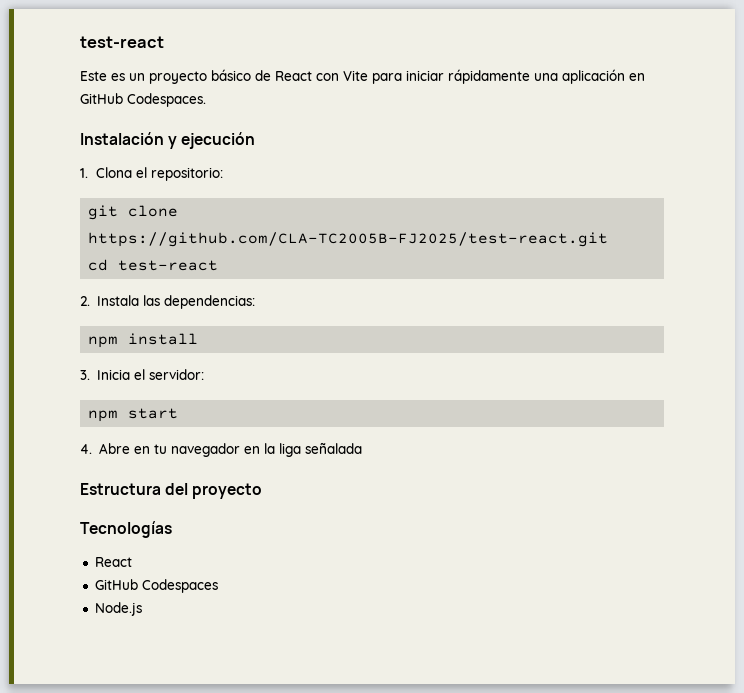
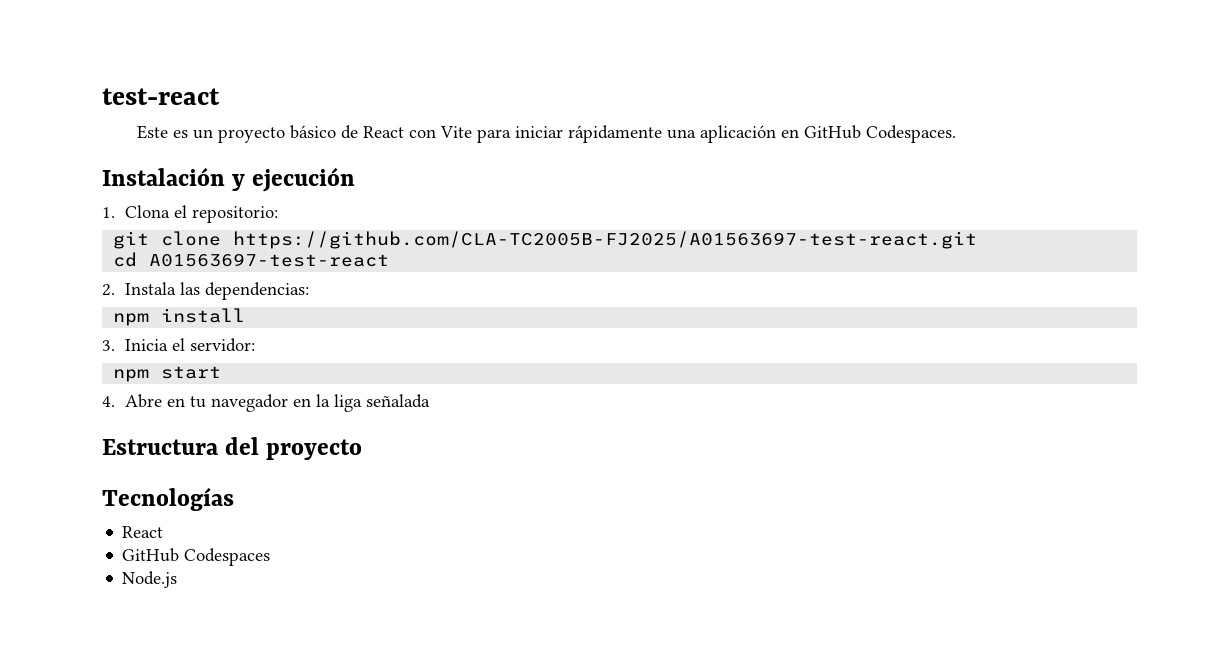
- git clone https://github.com/CLA-TC2005B-FJ2025/test-react.git
+ git clone https://github.com/CLA-TC2005B-FJ2025/A01563697-test-react.git
- cd test-react
+ cd A01563697-test-react

